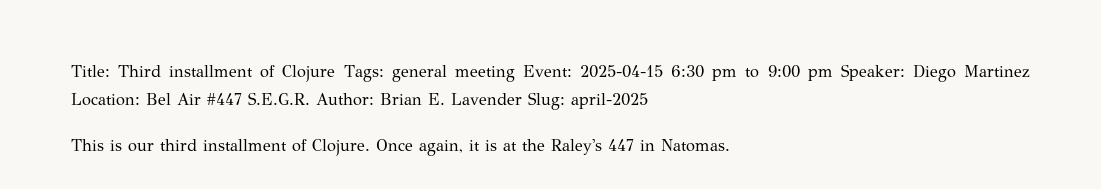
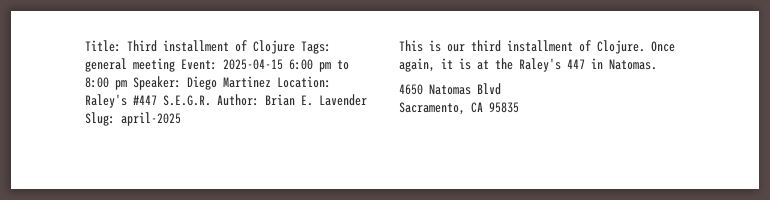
- Title: Third installment of Clojure Tags: general meeting Event: 2025-04-15 6:30 pm to 9:00 pm Speaker: Diego Martinez Location: Bel Air #447 S.E.G.R. Author: Brian E. Lavender Slug: april-2025
+ Title: Third installment of Clojure Tags: general meeting Event: 2025-04-15 6:00 pm to 8:00 pm Speaker: Diego Martinez Location: Raley's #447 S.E.G.R. Author: Brian E. Lavender Slug: april-2025
+ 4650 Natomas Blvd
+ Sacramento, CA 95835

